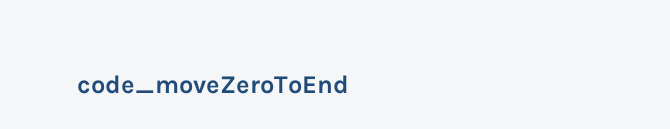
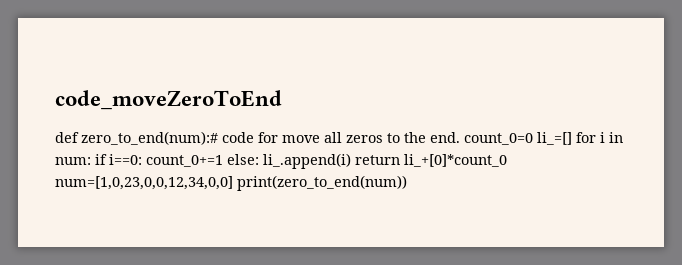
+ def zero_to_end(num):# code for move all zeros to the end. count_0=0 li_=[] for i in num: if i==0: count_0+=1 else: li_.append(i) return li_+[0]*count_0 num=[1,0,23,0,0,12,34,0,0] print(zero_to_end(num))

